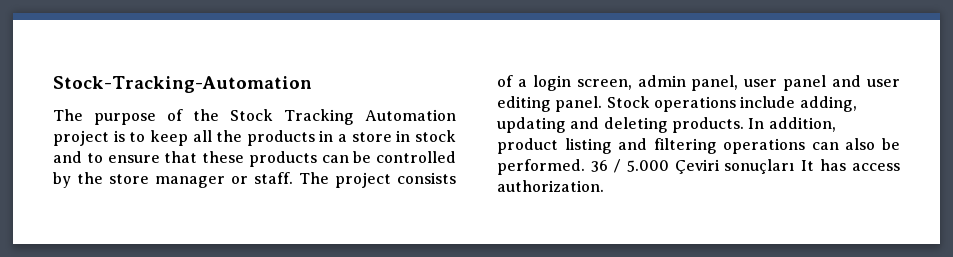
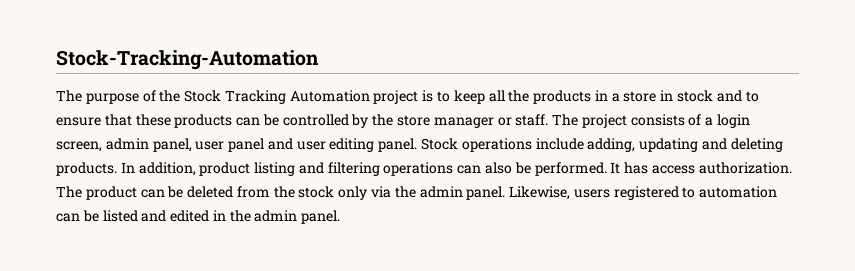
- 36 / 5.000 Çeviri sonuçları It has access authorization.
+ It has access authorization. The product can be deleted from the stock only via the admin panel. Likewise, users registered to automation can be listed and edited in the admin panel.

